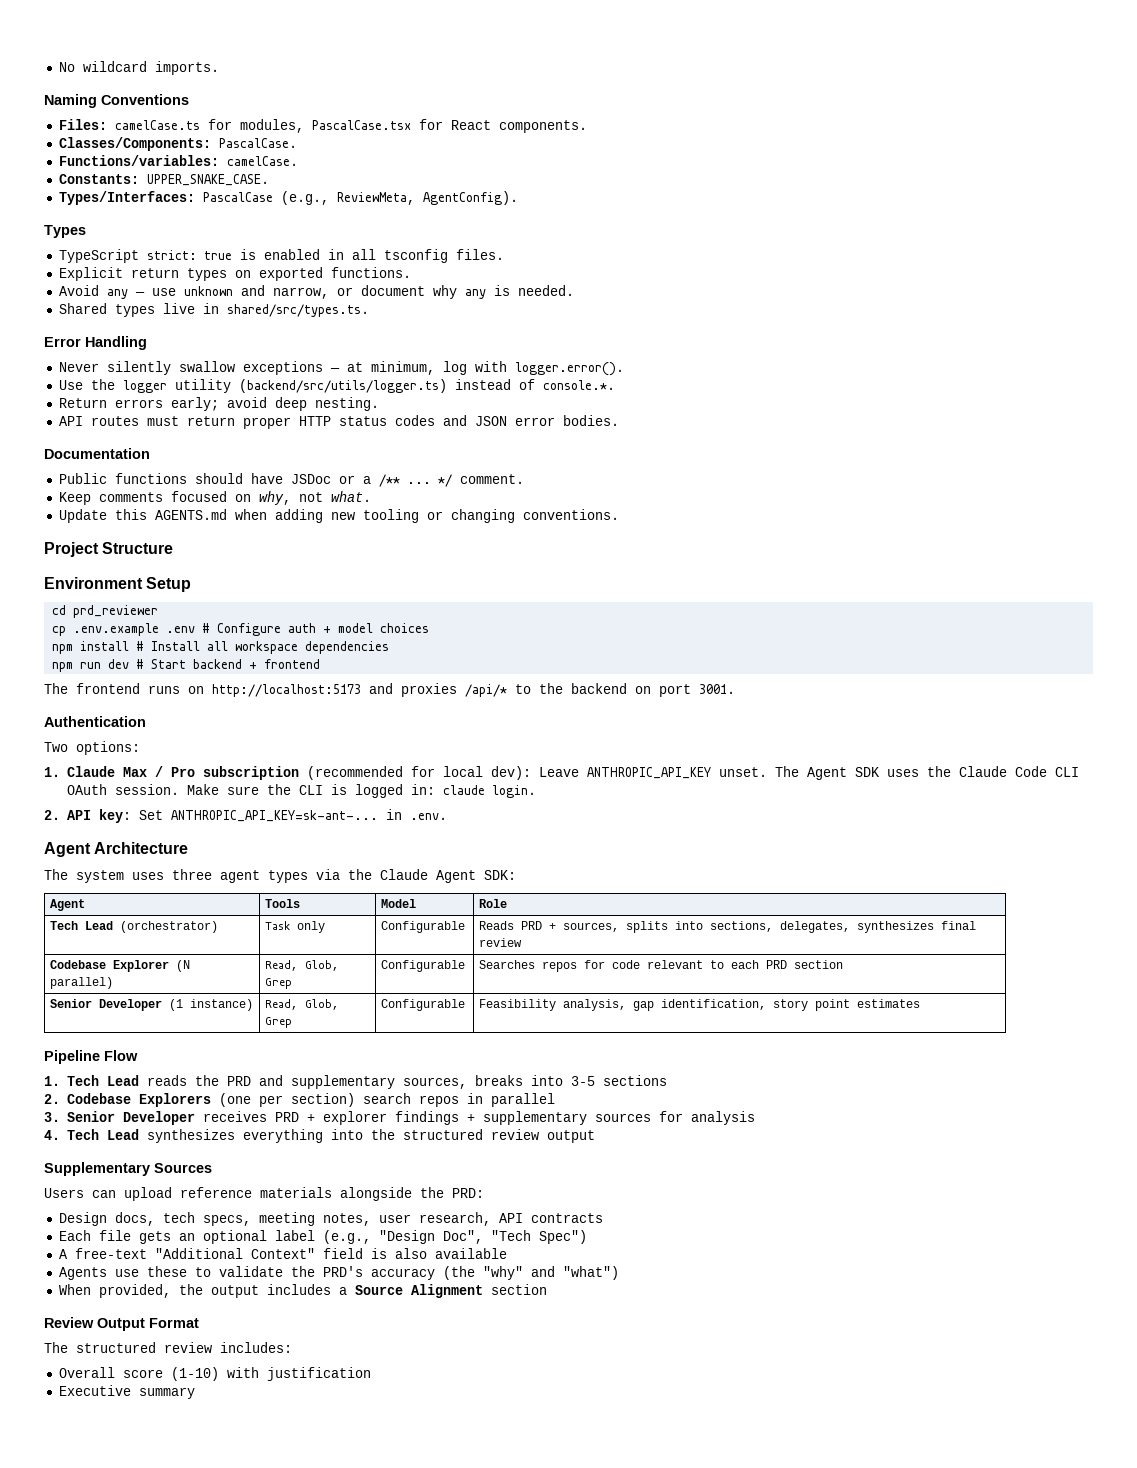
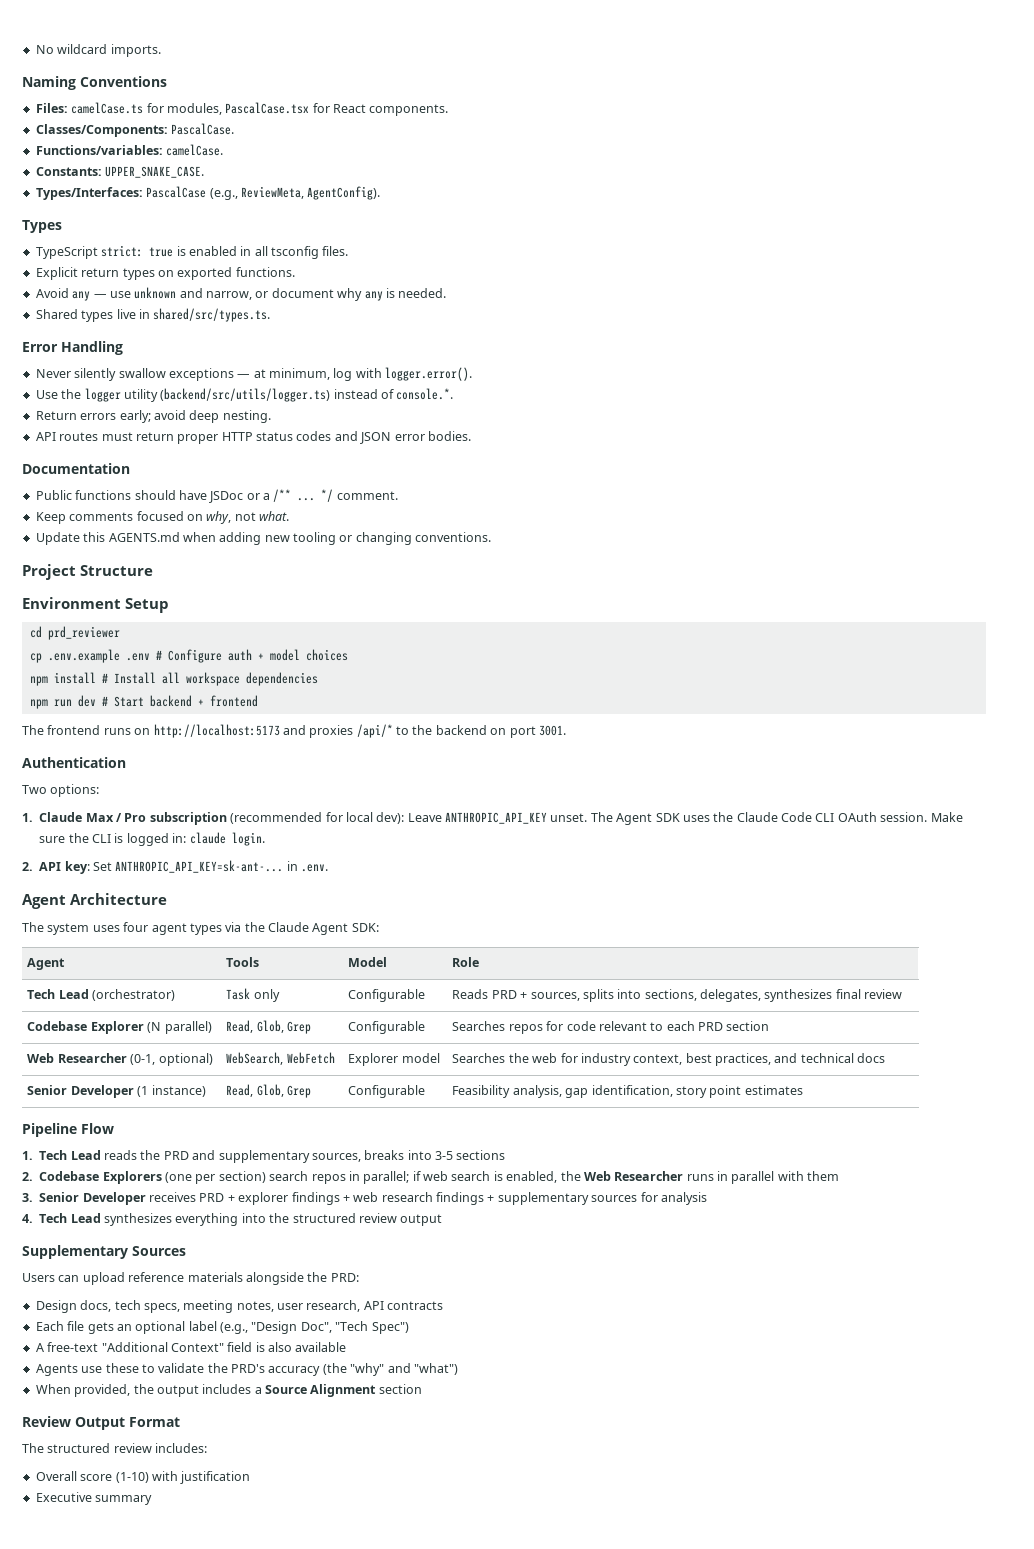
- The system uses three agent types via the Claude Agent SDK:
+ The system uses four agent types via the Claude Agent SDK:
+ Web Researcher (0-1, optional) | WebSearch, WebFetch | Explorer model | Searches the web for industry context, best practices, and technical docs
- 2. Codebase Explorers (one per section) search repos in parallel
+ 2. Codebase Explorers (one per section) search repos in parallel; if web search is enabled, the Web Researcher runs in parallel with them
- 3. Senior Developer receives PRD + explorer findings + supplementary sources for analysis
+ 3. Senior Developer receives PRD + explorer findings + web research findings + supplementary sources for analysis

